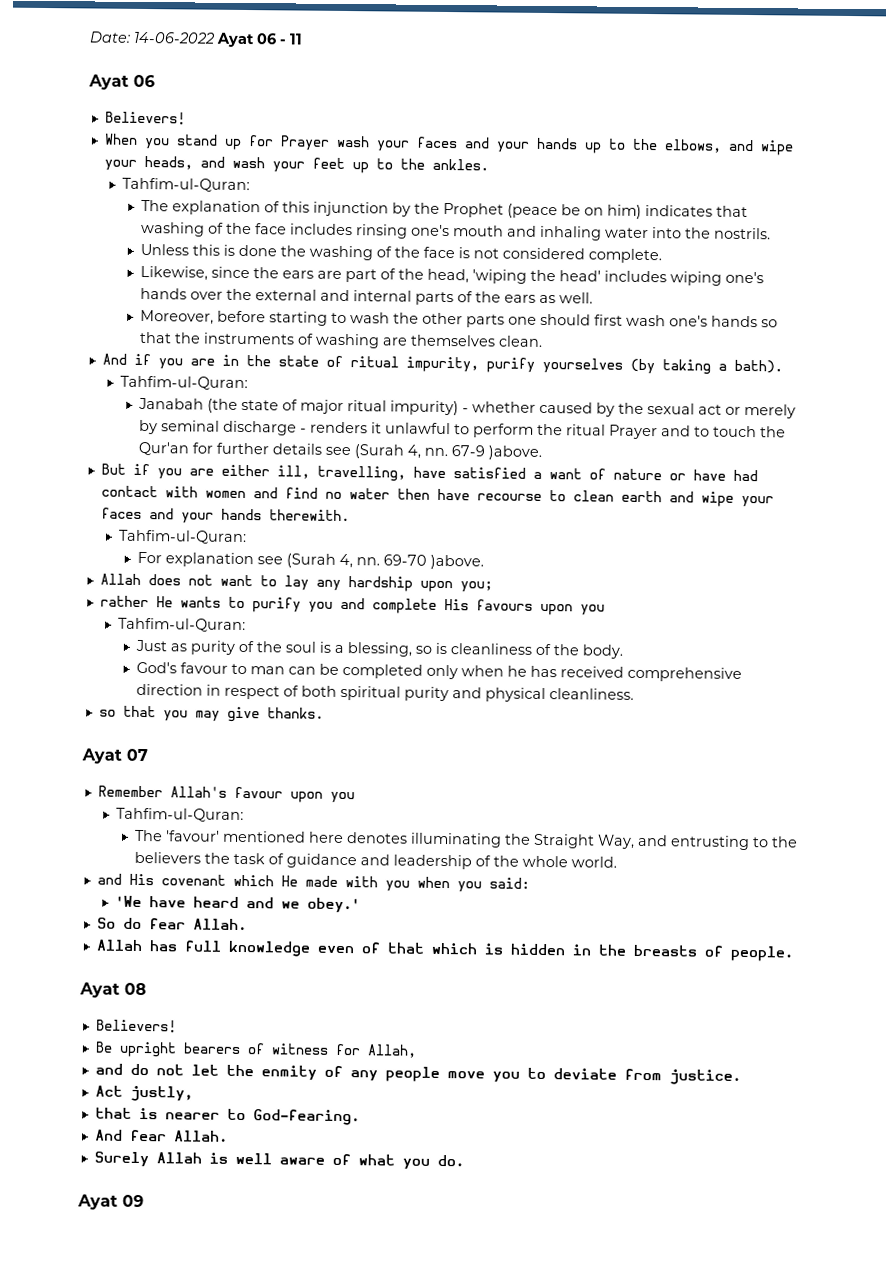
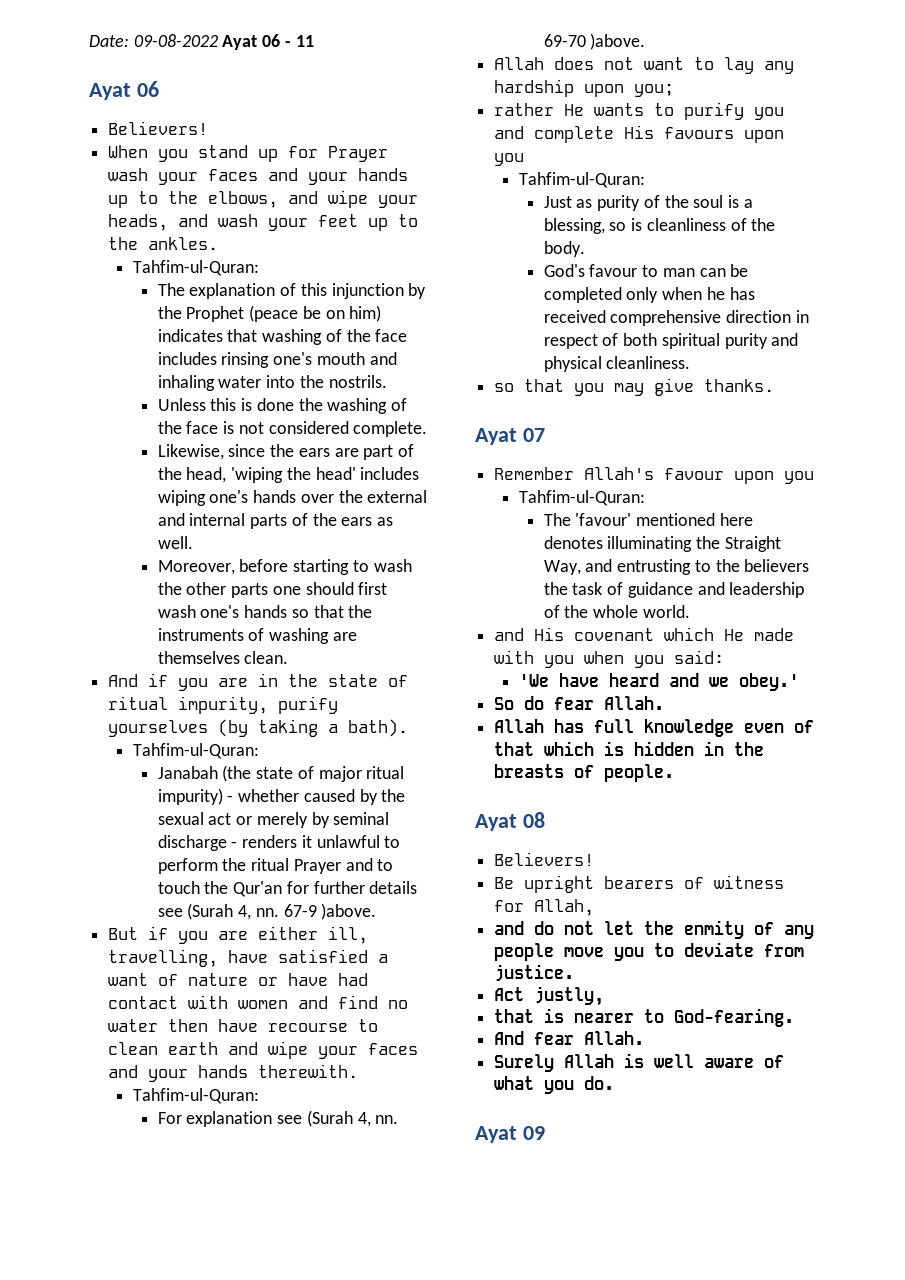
- Date: 14-06-2022 Ayat 06 - 11
+ Date: 09-08-2022 Ayat 06 - 11

